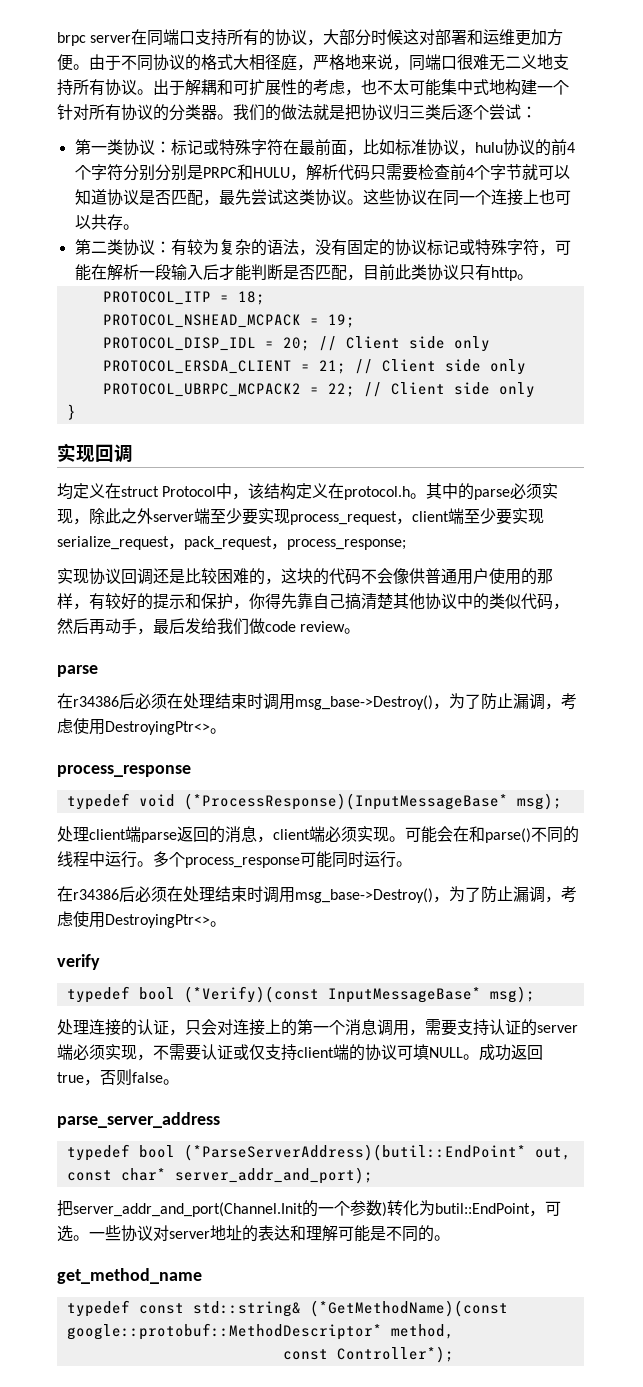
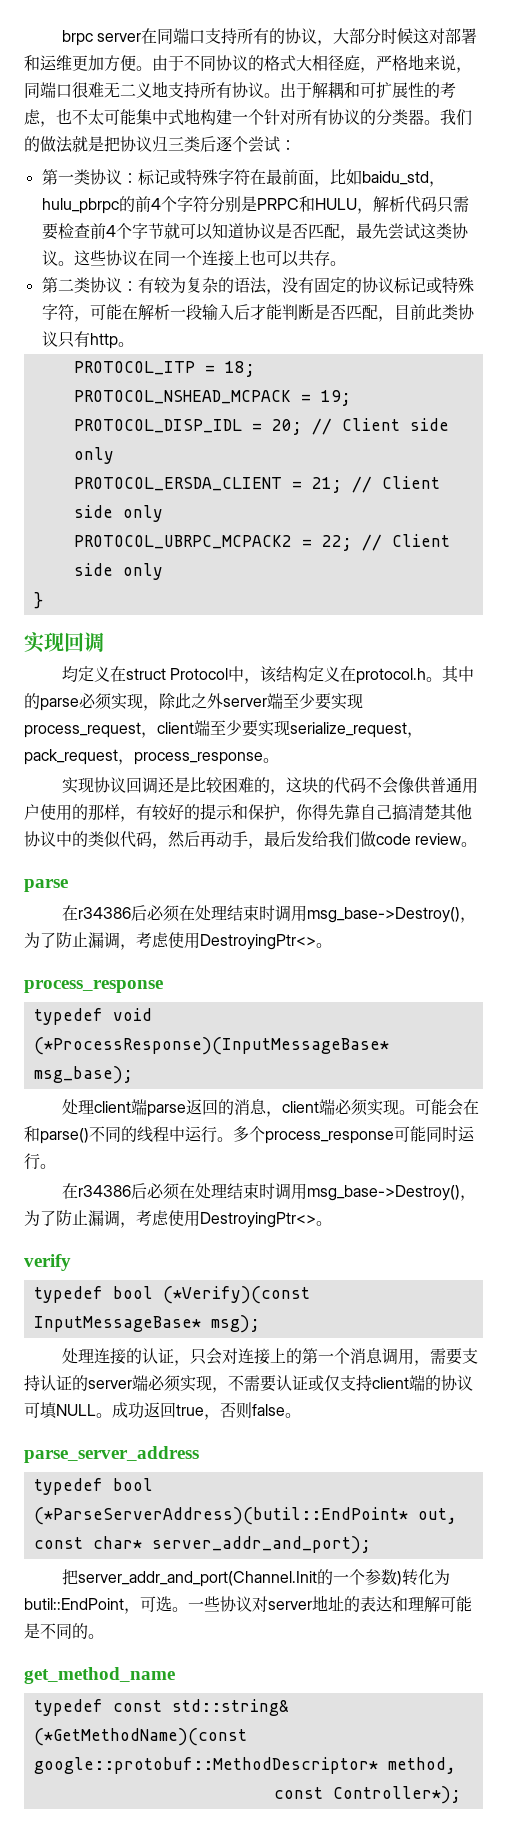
- 第一类协议：标记或特殊字符在最前面，比如标准协议，hulu协议的前4个字符分别分别是PRPC和HULU，解析代码只需要检查前4个字节就可以知道协议是否匹配，最先尝试这类协议。
+ 第一类协议：标记或特殊字符在最前面，比如baidu_std，hulu_pbrpc的前4个字符分别是PRPC和HULU，解析代码只需要检查前4个字节就可以知道协议是否匹配，最先尝试这类协议。
- 其中的parse必须实现，除此之外server端至少要实现process_request，client端至少要实现serialize_request，pack_request，process_response;
+ 其中的parse必须实现，除此之外server端至少要实现process_request，client端至少要实现serialize_request，pack_request，process_response。
- typedef void (*ProcessResponse)(InputMessageBase* msg);
+ typedef void (*ProcessResponse)(InputMessageBase* msg_base);

